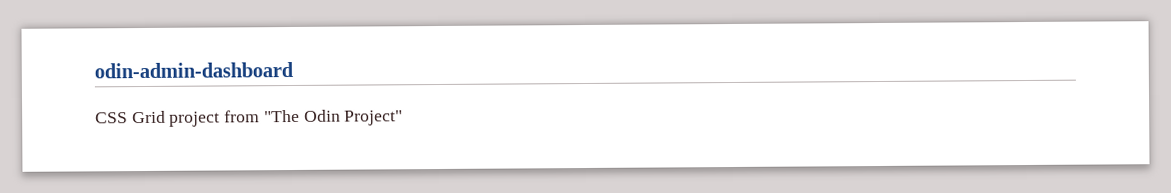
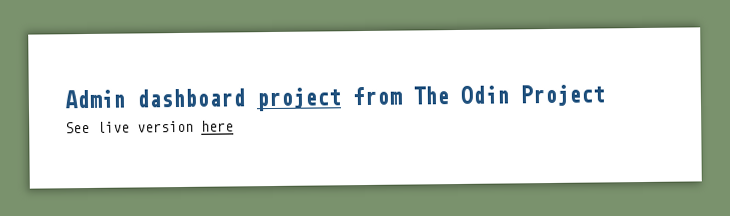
- odin-admin-dashboard
- CSS Grid project from "The Odin Project"
+ Admin dashboard project from The Odin Project
+ See live version here

